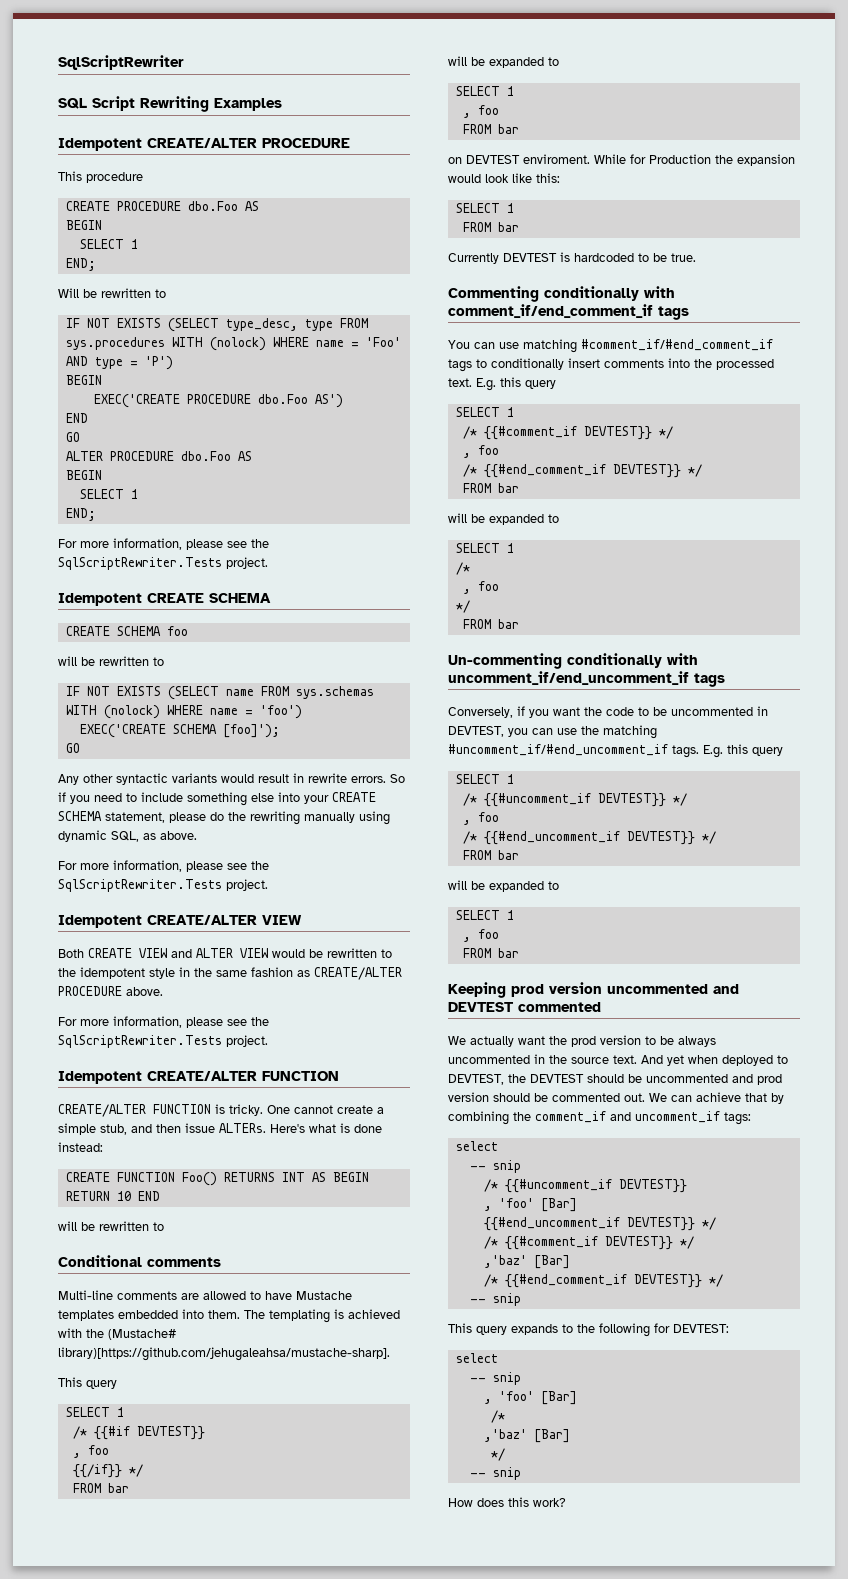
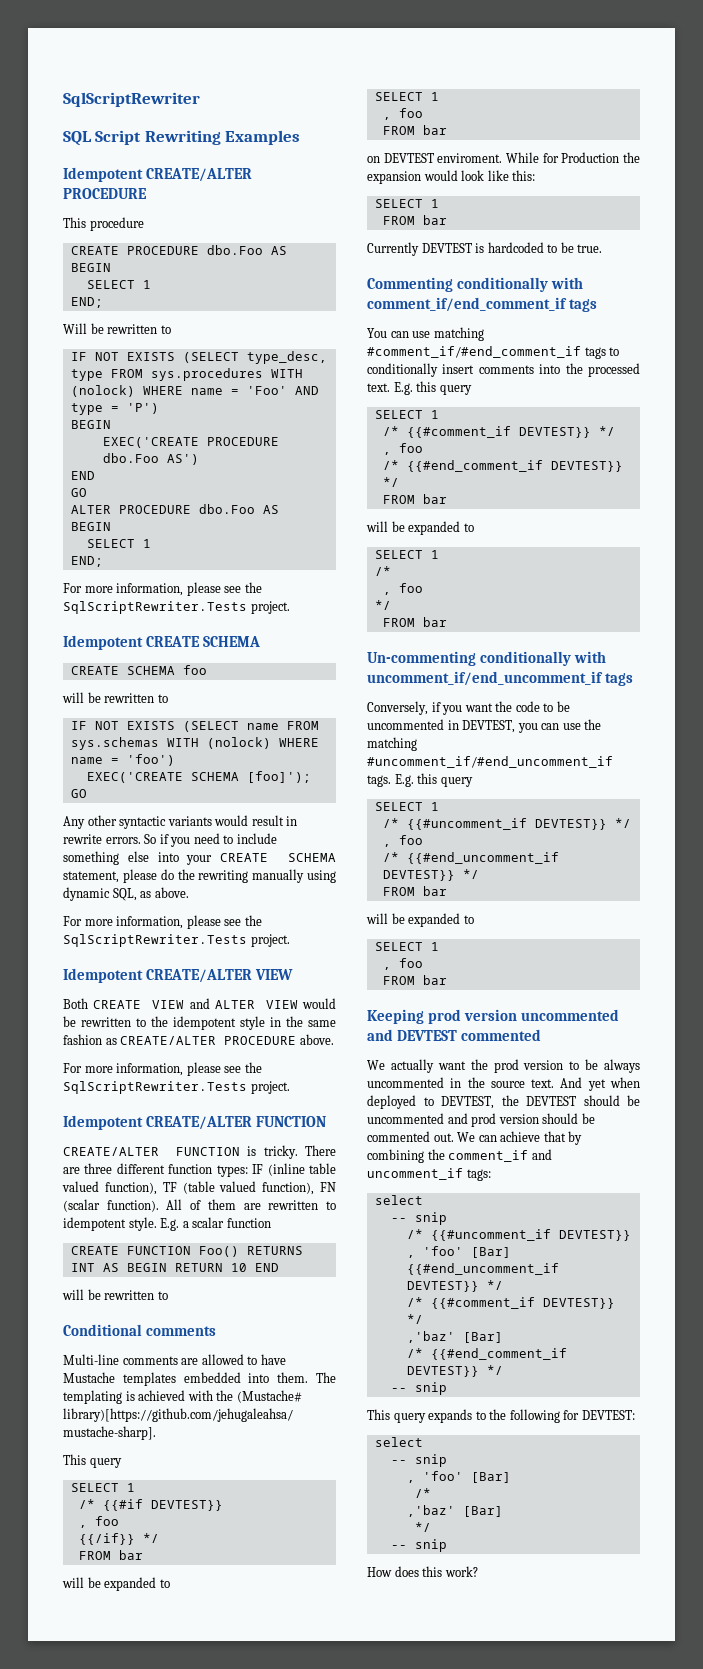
- One cannot create a simple stub, and then issue ALTERs. Here's what is done instead:
+ There are three different function types: IF (inline table valued function), TF (table valued function), FN (scalar function). All of them are rewritten to idempotent style. E.g. a scalar function

